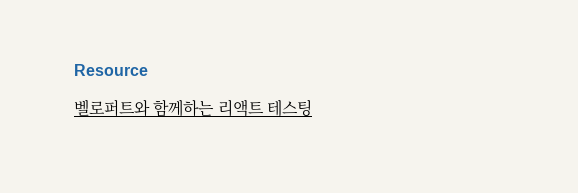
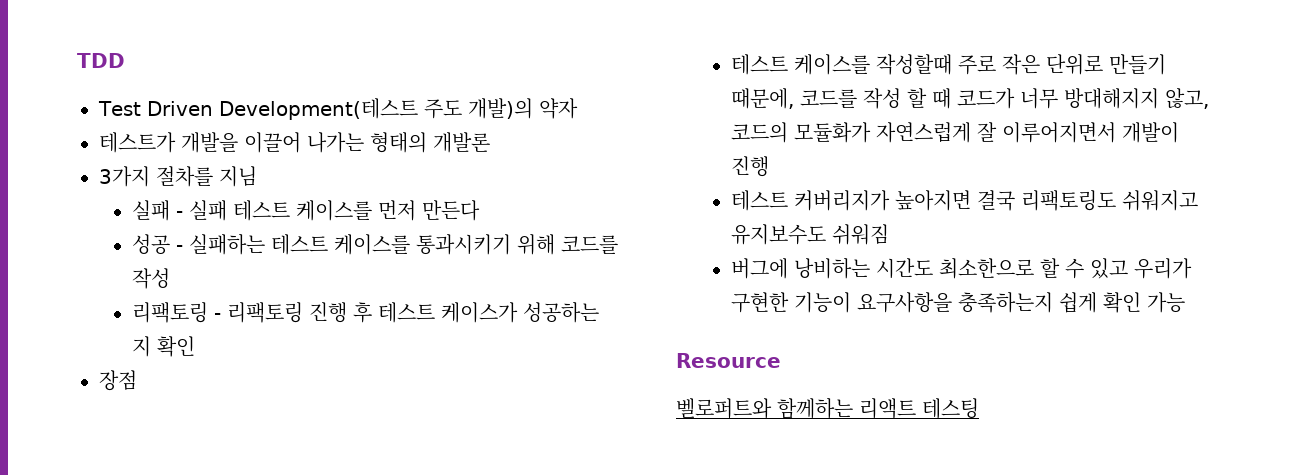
+ TDD
+ Test Driven Development(테스트 주도 개발)의 약자
+ 테스트가 개발을 이끌어 나가는 형태의 개발론
+ 3가지 절차를 지님
+ 실패 - 실패 테스트 케이스를 먼저 만든다
+ 성공 - 실패하는 테스트 케이스를 통과시키기 위해 코드를 작성
+ 리팩토링 - 리팩토링 진행 후 테스트 케이스가 성공하는 지 확인
+ 장점
+ 테스트 케이스를 작성할때 주로 작은 단위로 만들기 때문에, 코드를 작성 할 때 코드가 너무 방대해지지 않고, 코드의 모듈화가 자연스럽게 잘 이루어지면서 개발이 진행
+ 테스트 커버리지가 높아지면 결국 리팩토링도 쉬워지고 유지보수도 쉬워짐
+ 버그에 낭비하는 시간도 최소한으로 할 수 있고 우리가 구현한 기능이 요구사항을 충족하는지 쉽게 확인 가능

